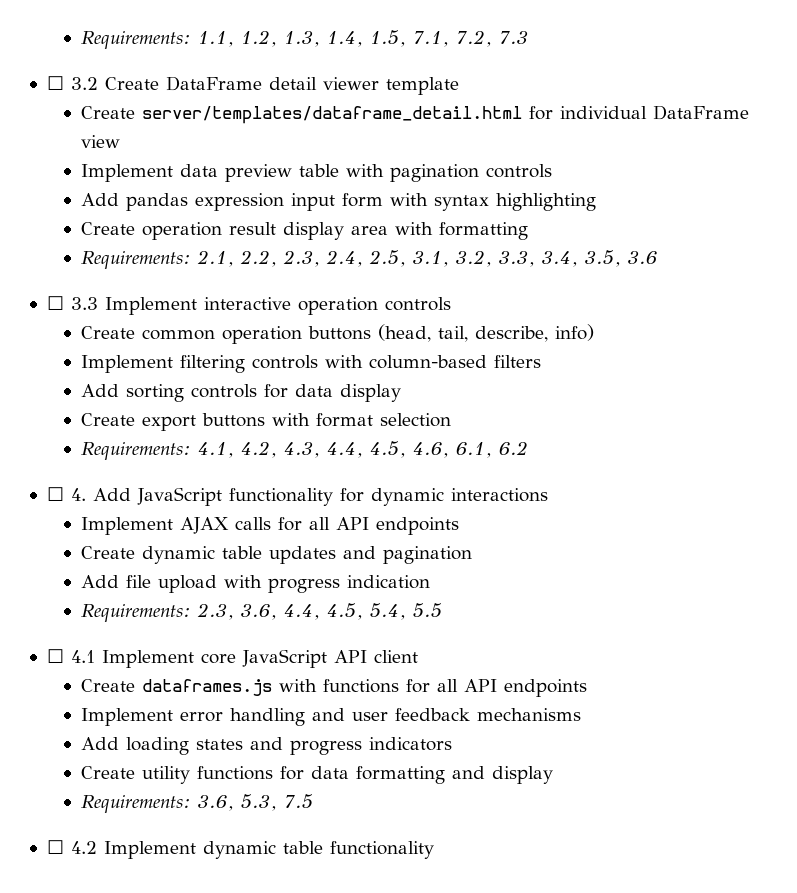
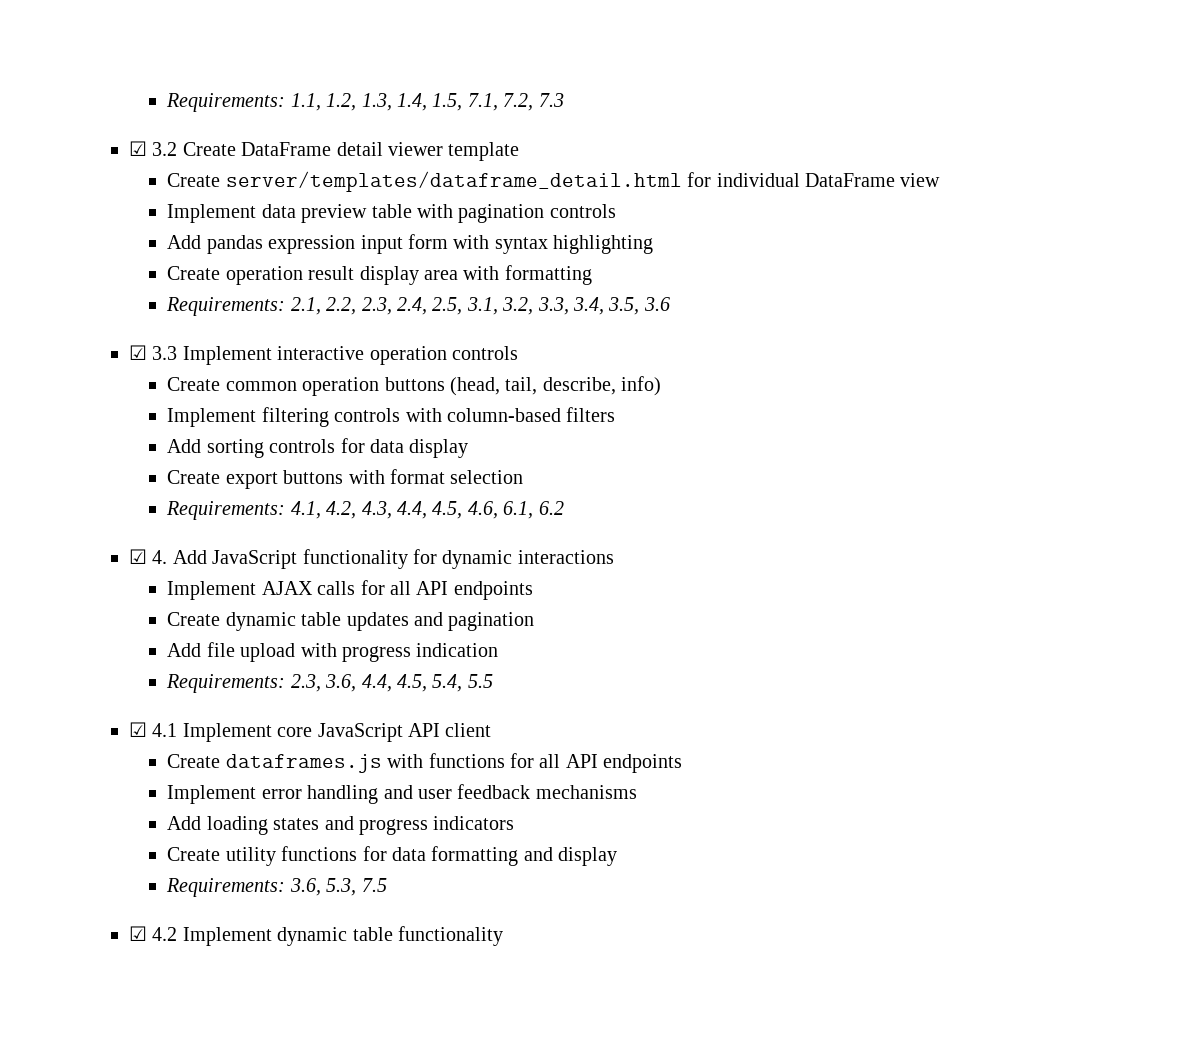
- ☐ 3.2 Create DataFrame detail viewer template
+ ☑ 3.2 Create DataFrame detail viewer template
- ☐ 3.3 Implement interactive operation controls
+ ☑ 3.3 Implement interactive operation controls
- ☐ 4. Add JavaScript functionality for dynamic interactions
+ ☑ 4. Add JavaScript functionality for dynamic interactions
- ☐ 4.1 Implement core JavaScript API client
+ ☑ 4.1 Implement core JavaScript API client
- ☐ 4.2 Implement dynamic table functionality
+ ☑ 4.2 Implement dynamic table functionality

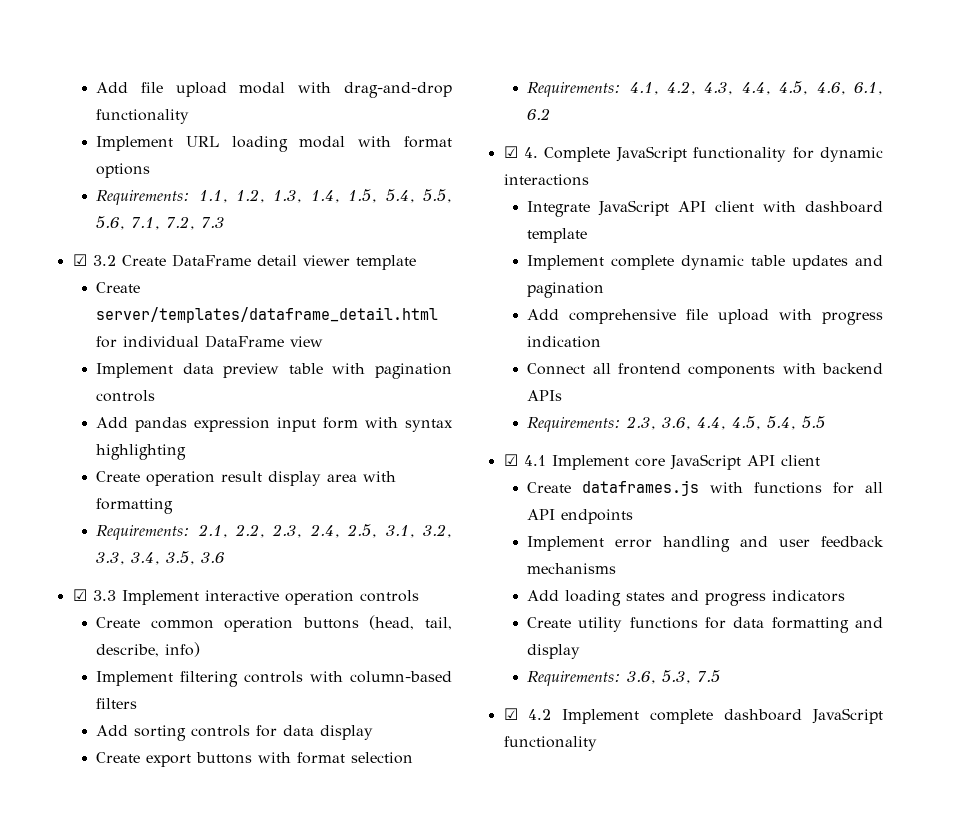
+ Add file upload modal with drag-and-drop functionality
+ Implement URL loading modal with format options
- Requirements: 1.1, 1.2, 1.3, 1.4, 1.5, 7.1, 7.2, 7.3
+ Requirements: 1.1, 1.2, 1.3, 1.4, 1.5, 5.4, 5.5, 5.6, 7.1, 7.2, 7.3
- ☑ 4. Add JavaScript functionality for dynamic interactions
+ ☑ 4. Complete JavaScript functionality for dynamic interactions
- Implement AJAX calls for all API endpoints
- Create dynamic table updates and pagination
+ Integrate JavaScript API client with dashboard template
+ Implement complete dynamic table updates and pagination
- Add file upload with progress indication
+ Add comprehensive file upload with progress indication
+ Connect all frontend components with backend APIs
- ☑ 4.2 Implement dynamic table functionality
+ ☑ 4.2 Implement complete dashboard JavaScript functionality

